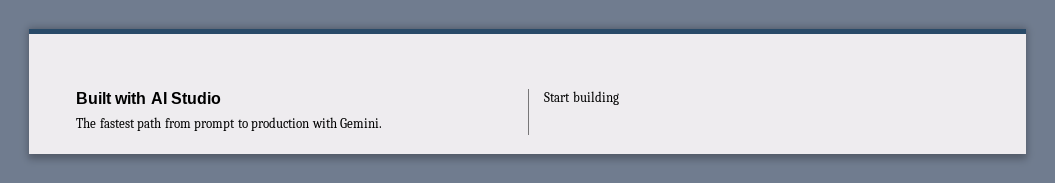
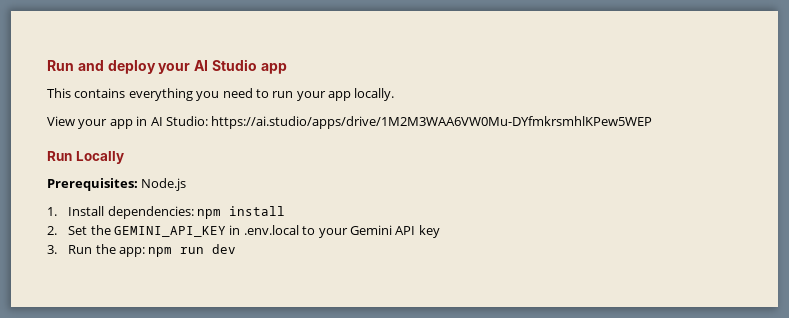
- Built with AI Studio
- The fastest path from prompt to production with Gemini.
- Start building
+ Run and deploy your AI Studio app
+ This contains everything you need to run your app locally.
+ View your app in AI Studio: https://ai.studio/apps/drive/1M2M3WAA6VW0Mu-DYfmkrsmhlKPew5WEP
+ Run Locally
+ Prerequisites: Node.js
+ 1. Install dependencies: npm install
+ 2. Set the GEMINI_API_KEY in .env.local to your Gemini API key
+ 3. Run the app: npm run dev

